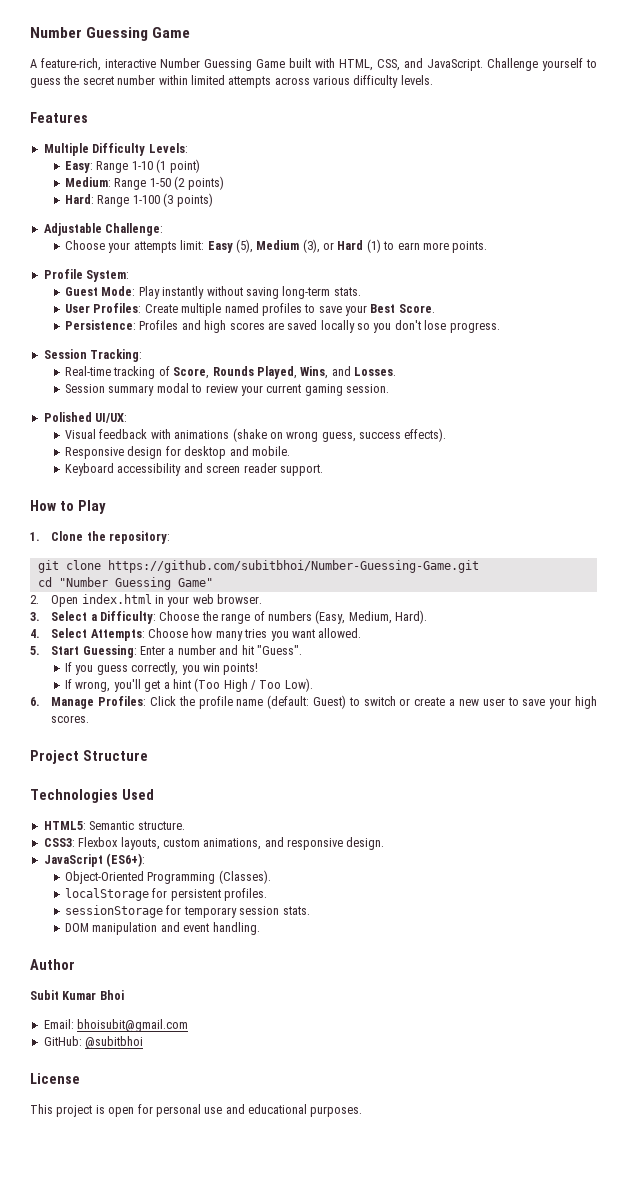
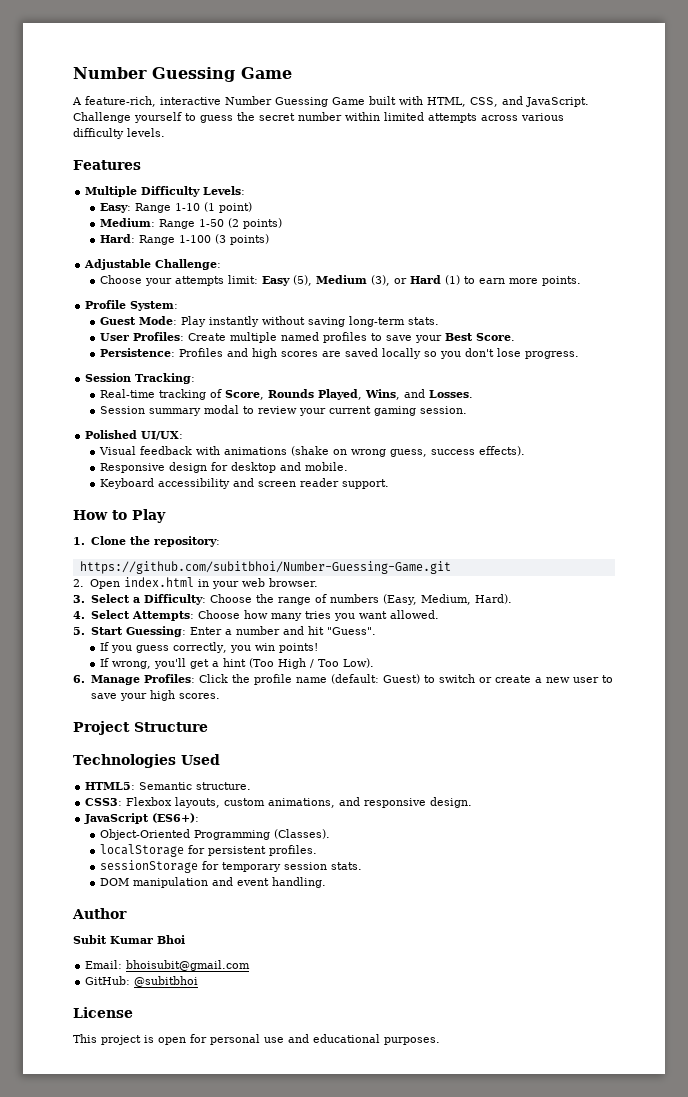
- git clone https://github.com/subitbhoi/Number-Guessing-Game.git
+ https://github.com/subitbhoi/Number-Guessing-Game.git
- cd "Number Guessing Game"

